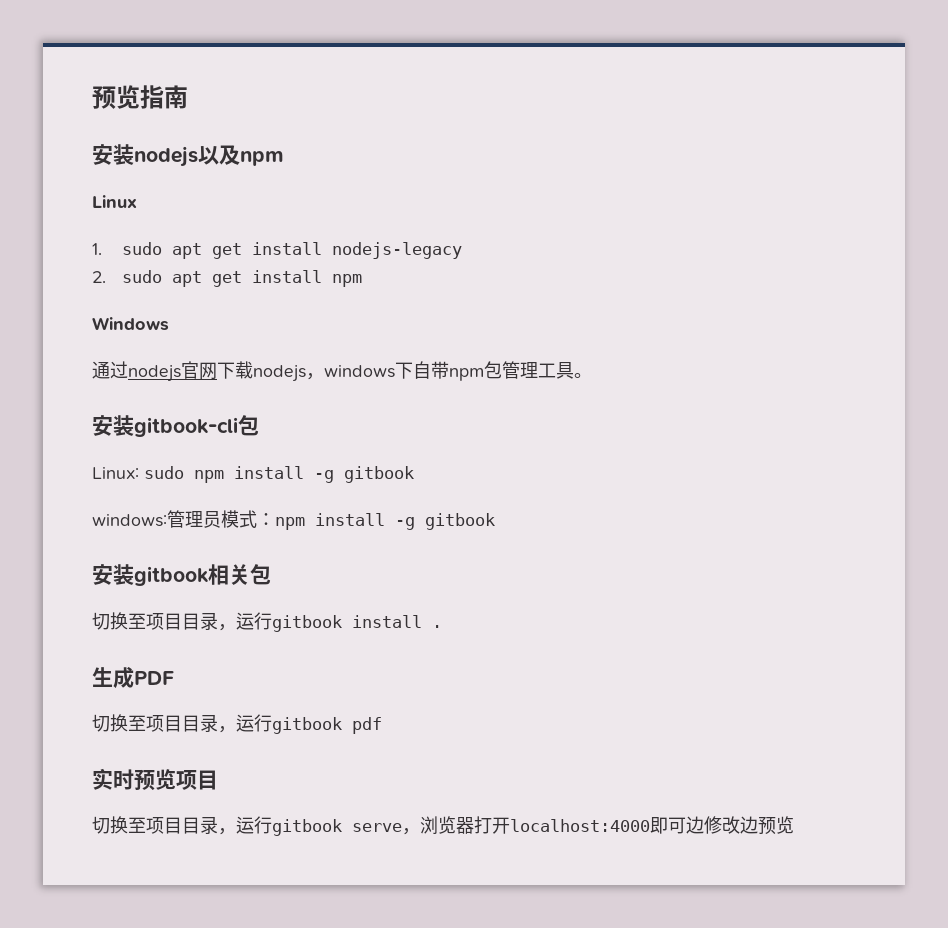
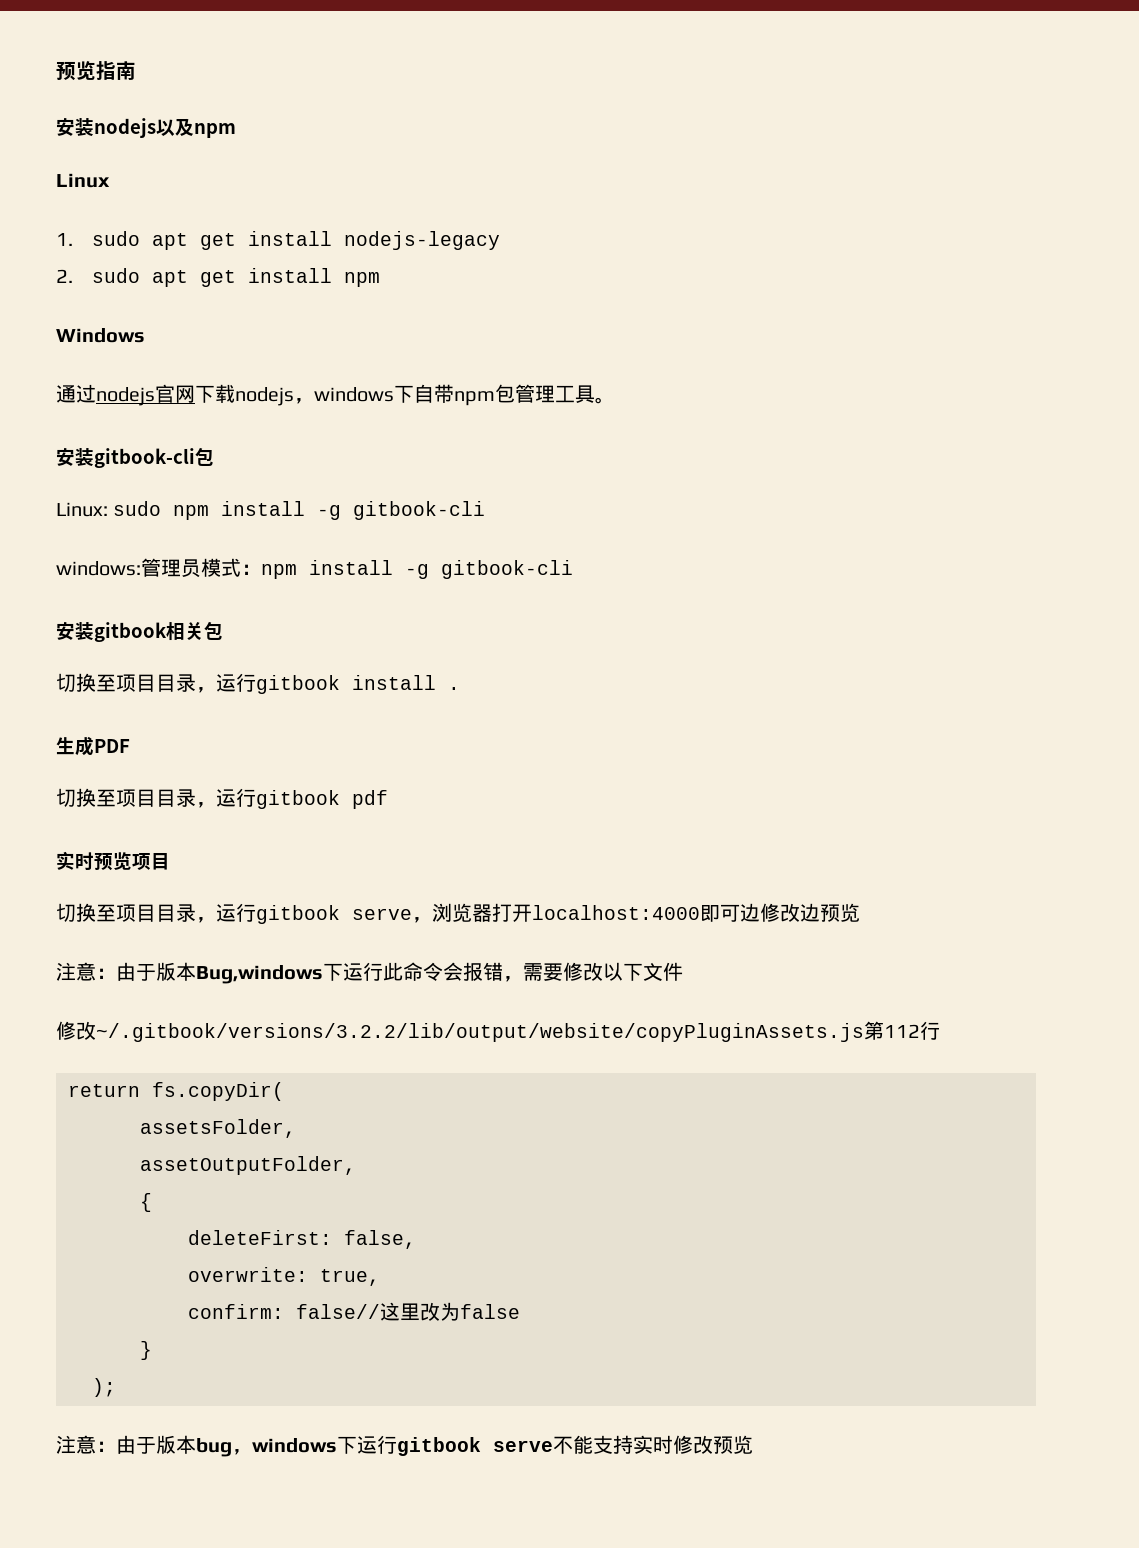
- Linux: sudo npm install -g gitbook
+ Linux: sudo npm install -g gitbook-cli
- windows:管理员模式：npm install -g gitbook
+ windows:管理员模式：npm install -g gitbook-cli
+ 注意：由于版本Bug,windows下运行此命令会报错，需要修改以下文件
+ 修改~/.gitbook/versions/3.2.2/lib/output/website/copyPluginAssets.js第112行
+ return fs.copyDir(
+ assetsFolder,
+ assetOutputFolder,
+ {
+ deleteFirst: false,
+ overwrite: true,
+ confirm: false//这里改为false
+ }
+ );
+ 注意：由于版本bug，windows下运行gitbook serve不能支持实时修改预览

